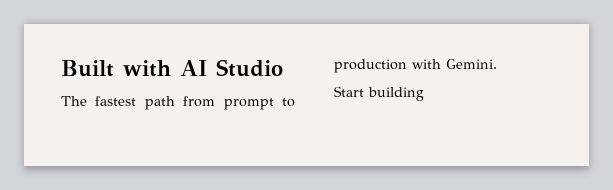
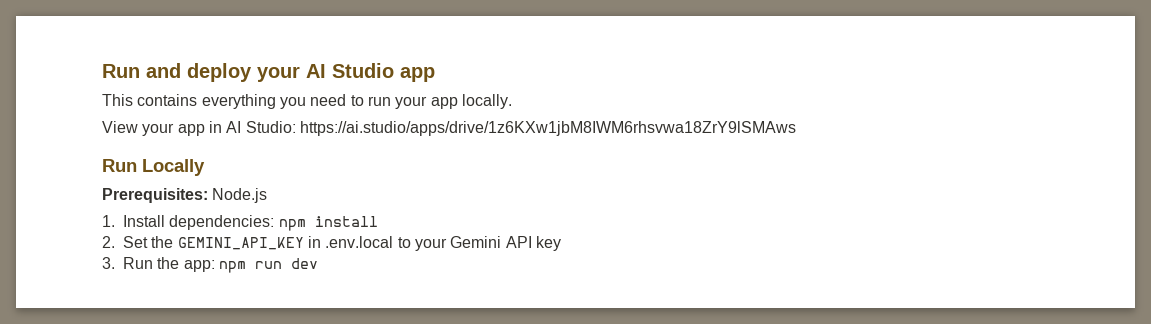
- Built with AI Studio
- The fastest path from prompt to production with Gemini.
- Start building
+ Run and deploy your AI Studio app
+ This contains everything you need to run your app locally.
+ View your app in AI Studio: https://ai.studio/apps/drive/1z6KXw1jbM8IWM6rhsvwa18ZrY9lSMAws
+ Run Locally
+ Prerequisites: Node.js
+ 1. Install dependencies: npm install
+ 2. Set the GEMINI_API_KEY in .env.local to your Gemini API key
+ 3. Run the app: npm run dev

